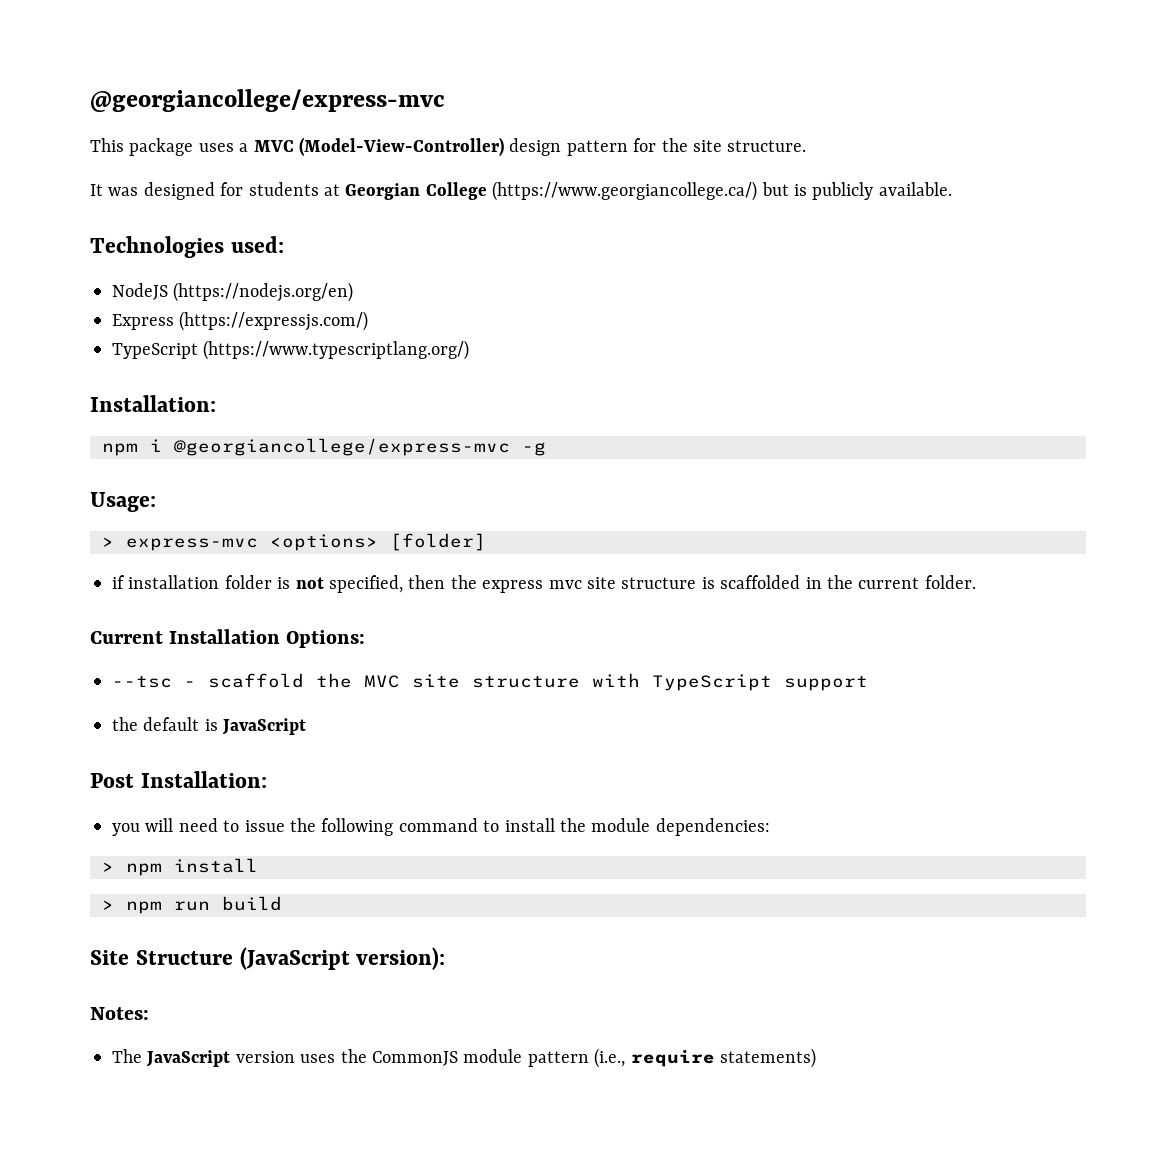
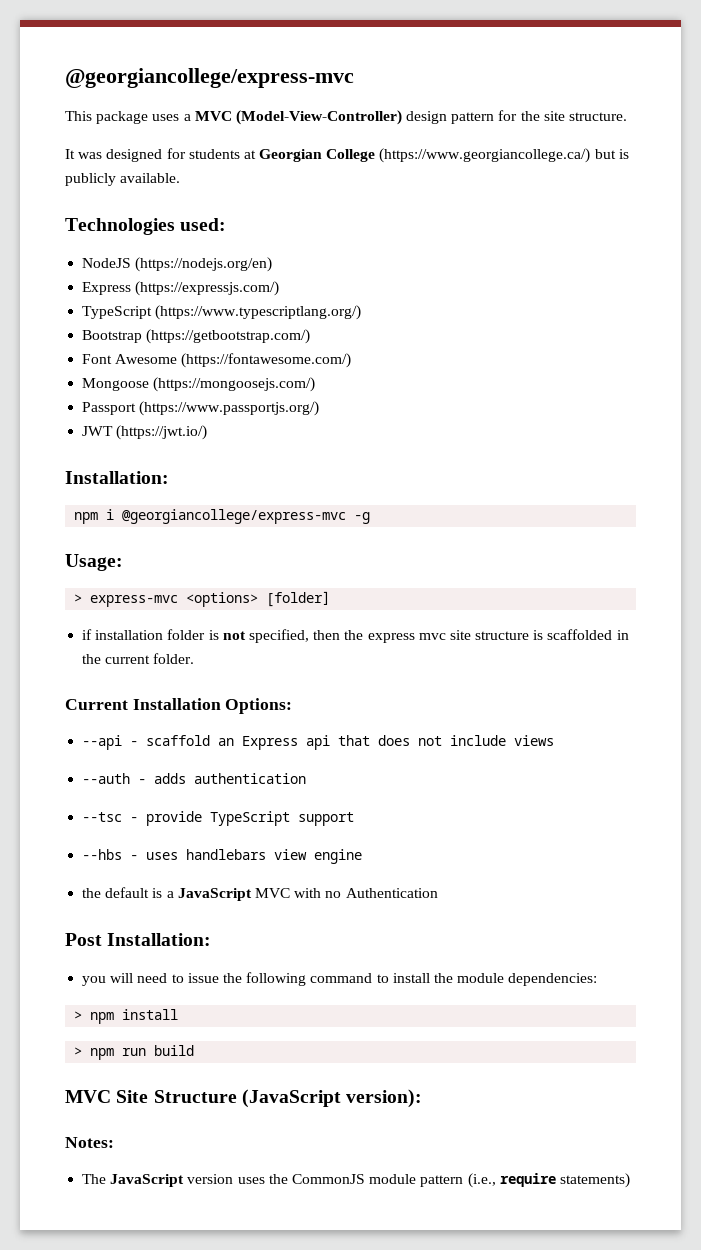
+ Bootstrap (https://getbootstrap.com/)
+ Font Awesome (https://fontawesome.com/)
+ Mongoose (https://mongoosejs.com/)
+ Passport (https://www.passportjs.org/)
+ JWT (https://jwt.io/)
- --tsc - scaffold the MVC site structure with TypeScript support
+ --api - scaffold an Express api that does not include views
+ --auth - adds authentication
+ --tsc - provide TypeScript support
+ --hbs - uses handlebars view engine
- the default is JavaScript
+ the default is a JavaScript MVC with no Authentication
- Site Structure (JavaScript version):
+ MVC Site Structure (JavaScript version):

